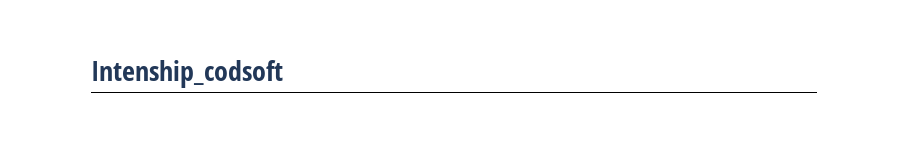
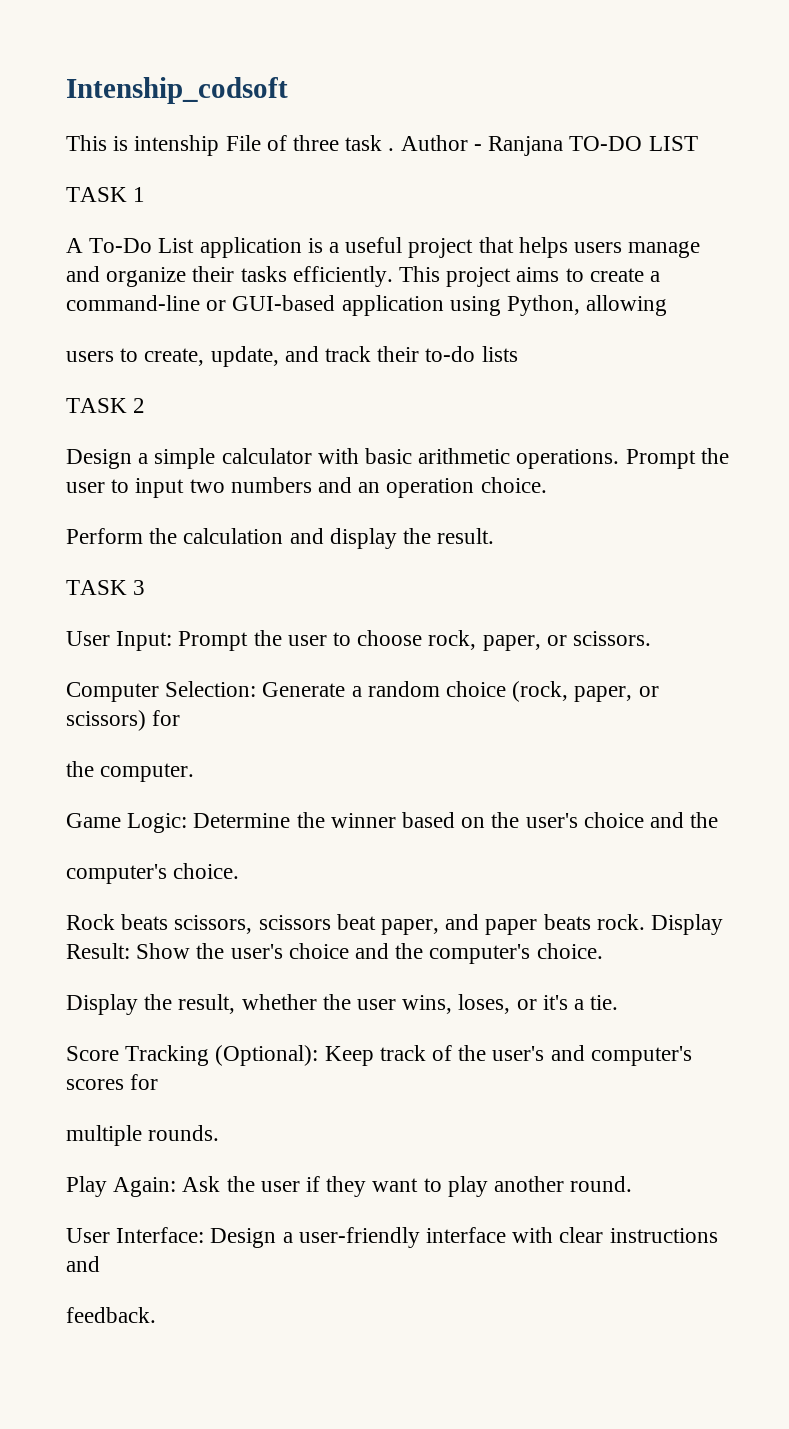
+ This is intenship File of three task . Author - Ranjana TO-DO LIST
+ TASK 1
+ A To-Do List application is a useful project that helps users manage and organize their tasks efficiently. This project aims to create a command-line or GUI-based application using Python, allowing
+ users to create, update, and track their to-do lists
+ TASK 2
+ Design a simple calculator with basic arithmetic operations. Prompt the user to input two numbers and an operation choice.
+ Perform the calculation and display the result.
+ TASK 3
+ User Input: Prompt the user to choose rock, paper, or scissors.
+ Computer Selection: Generate a random choice (rock, paper, or scissors) for
+ the computer.
+ Game Logic: Determine the winner based on the user's choice and the
+ computer's choice.
+ Rock beats scissors, scissors beat paper, and paper beats rock. Display Result: Show the user's choice and the computer's choice.
+ Display the result, whether the user wins, loses, or it's a tie.
+ Score Tracking (Optional): Keep track of the user's and computer's scores for
+ multiple rounds.
+ Play Again: Ask the user if they want to play another round.
+ User Interface: Design a user-friendly interface with clear instructions and
+ feedback.

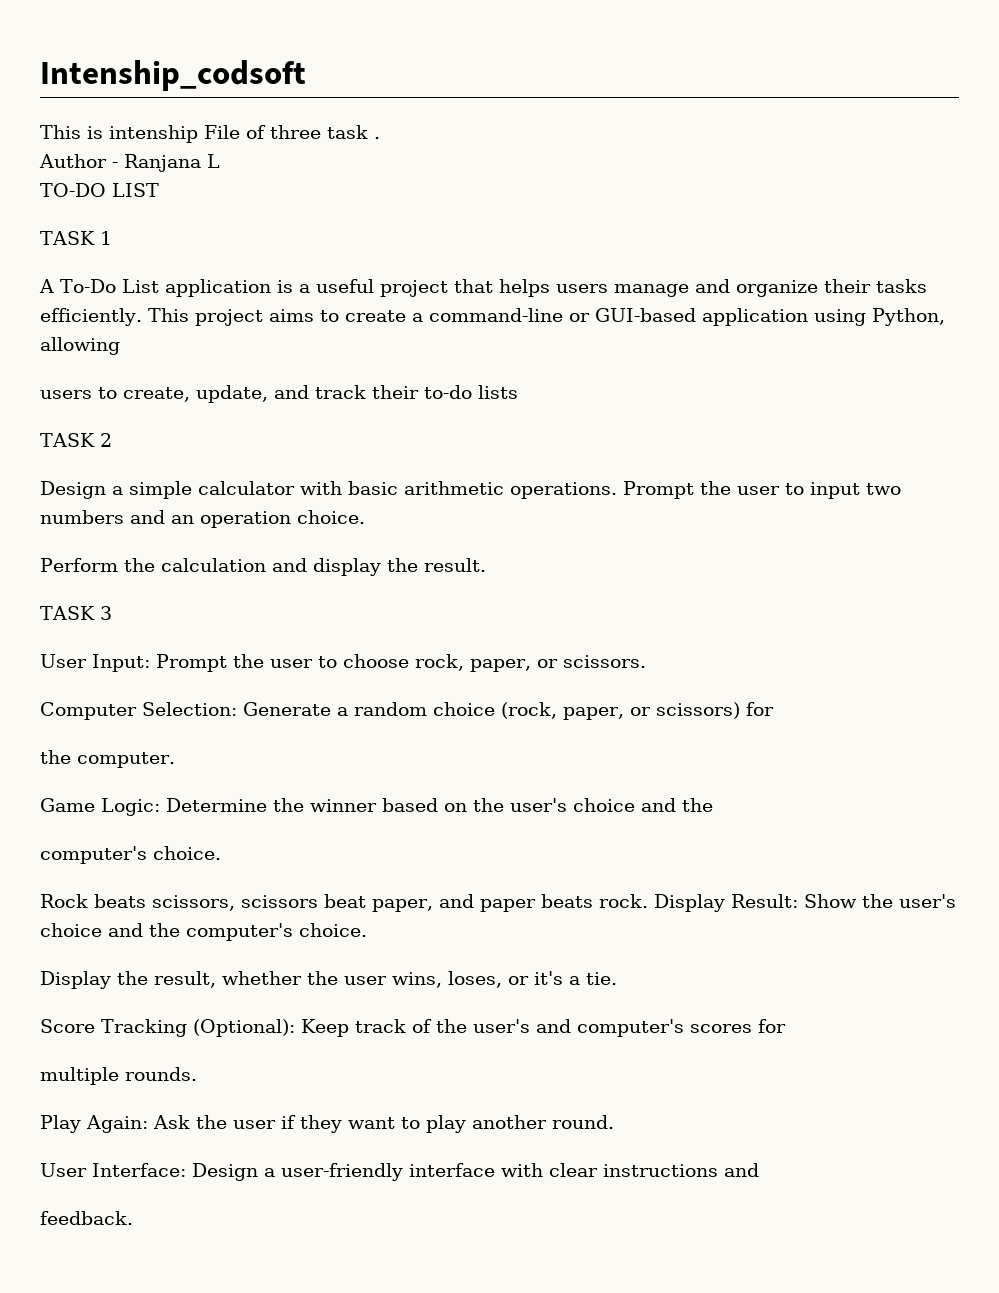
- This is intenship File of three task . Author - Ranjana TO-DO LIST
+ This is intenship File of three task .
+ Author - Ranjana L
+ TO-DO LIST

